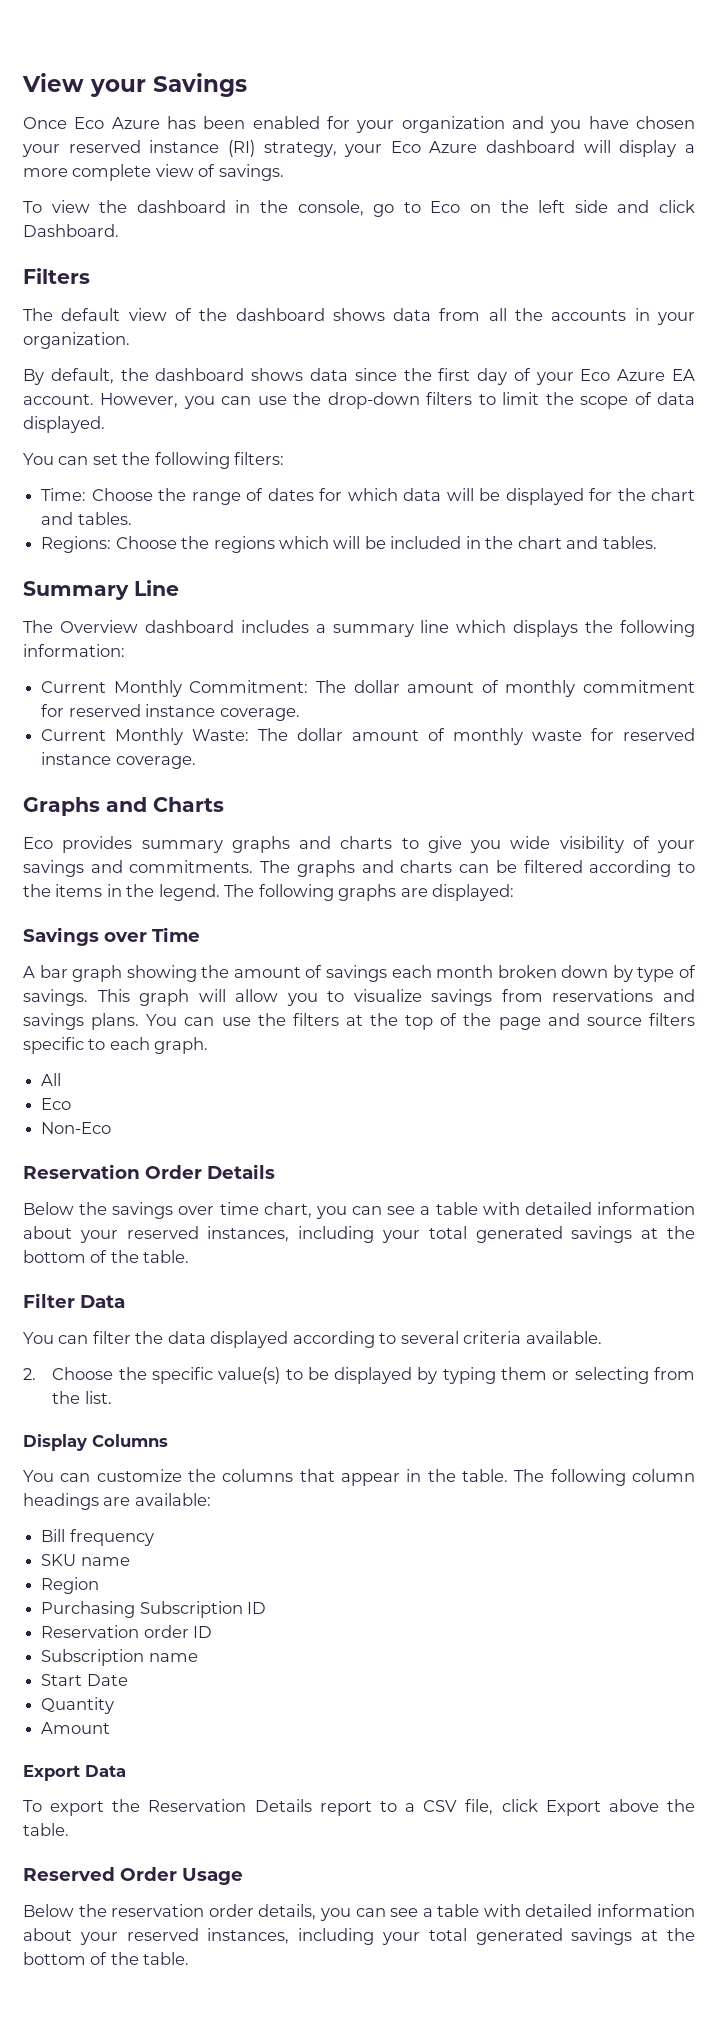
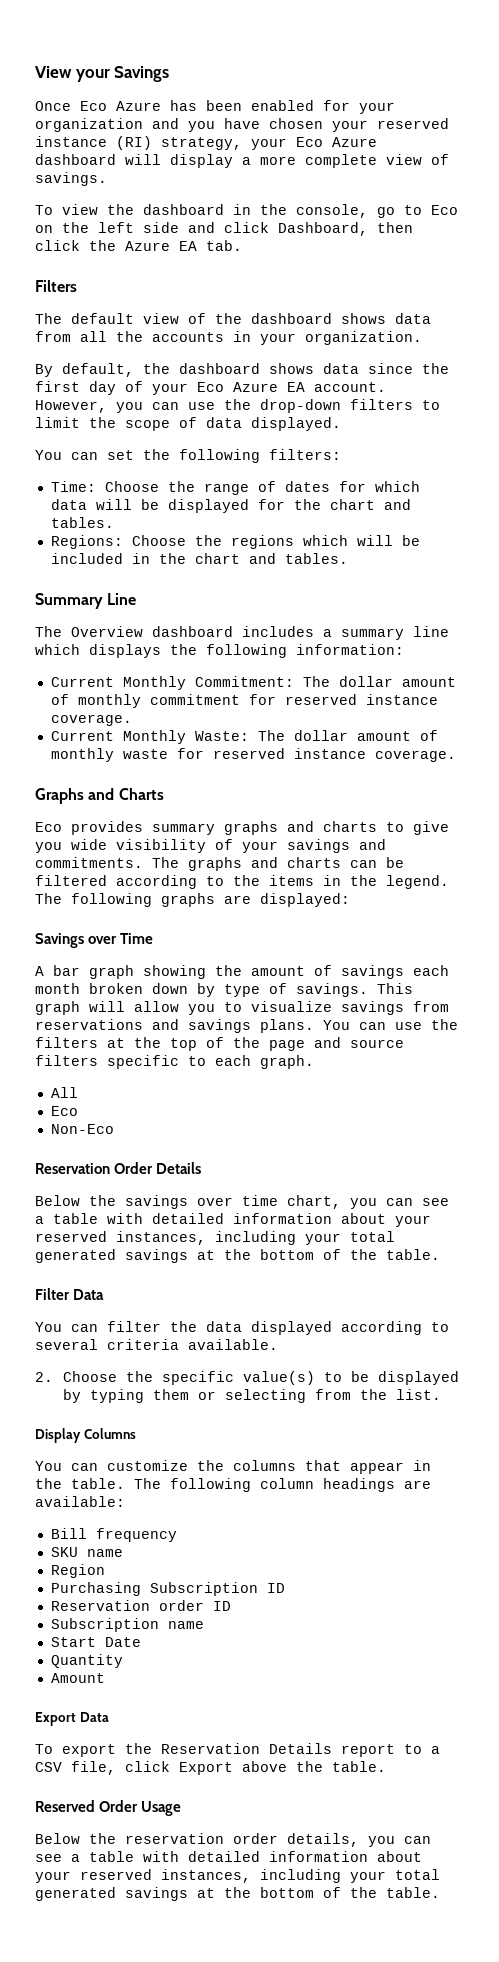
- To view the dashboard in the console, go to Eco on the left side and click Dashboard.
+ To view the dashboard in the console, go to Eco on the left side and click Dashboard, then click the Azure EA tab.

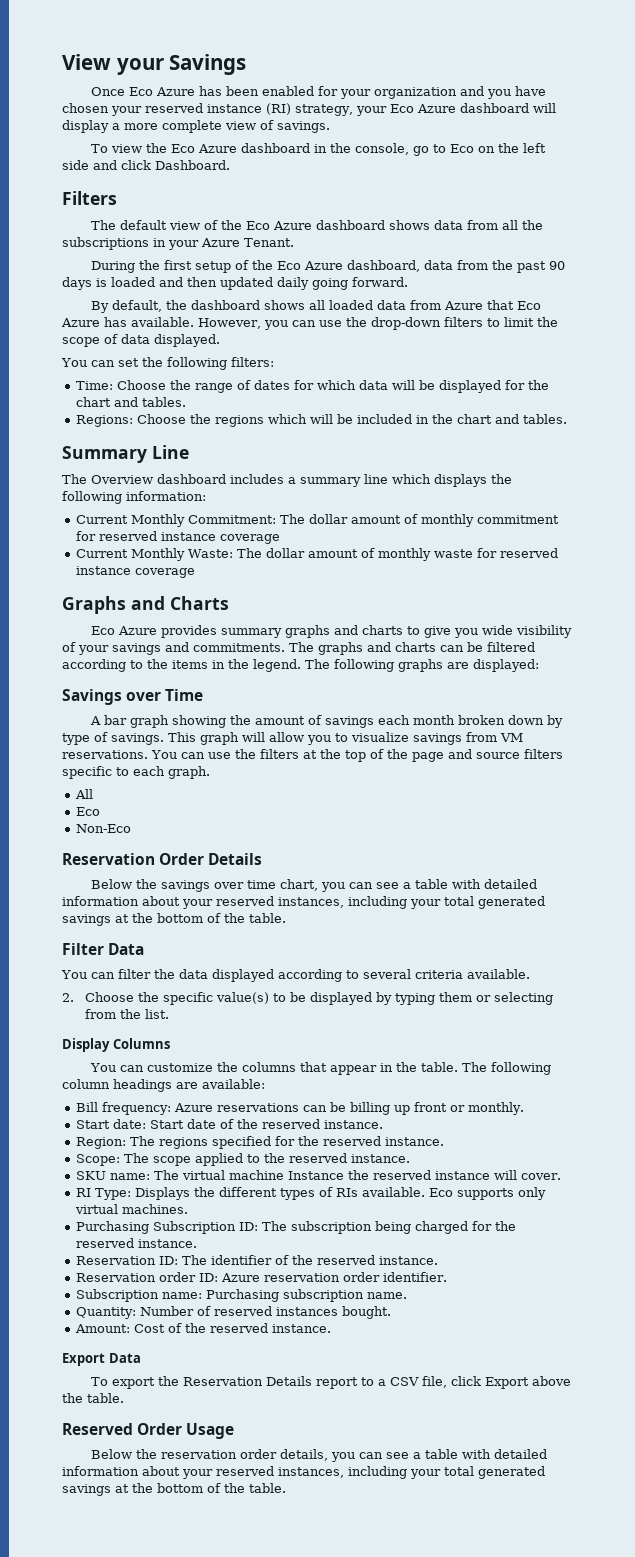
- To view the dashboard in the console, go to Eco on the left side and click Dashboard, then click the Azure EA tab.
+ To view the Eco Azure dashboard in the console, go to Eco on the left side and click Dashboard.
- The default view of the dashboard shows data from all the accounts in your organization.
+ The default view of the Eco Azure dashboard shows data from all the subscriptions in your Azure Tenant.
+ During the first setup of the Eco Azure dashboard, data from the past 90 days is loaded and then updated daily going forward.
- By default, the dashboard shows data since the first day of your Eco Azure EA account.
+ By default, the dashboard shows all loaded data from Azure that Eco Azure has available.
- Current Monthly Commitment: The dollar amount of monthly commitment for reserved instance coverage.
+ Current Monthly Commitment: The dollar amount of monthly commitment for reserved instance coverage
- Current Monthly Waste: The dollar amount of monthly waste for reserved instance coverage.
+ Current Monthly Waste: The dollar amount of monthly waste for reserved instance coverage
- Eco provides summary graphs and charts to give you wide visibility of your savings and commitments.
+ Eco Azure provides summary graphs and charts to give you wide visibility of your savings and commitments.
- This graph will allow you to visualize savings from reservations and savings plans.
+ This graph will allow you to visualize savings from VM reservations.
- Bill frequency
- SKU name
- Region
- Purchasing Subscription ID
- Reservation order ID
- Subscription name
- Start Date
- Quantity
- Amount
+ Bill frequency: Azure reservations can be billing up front or monthly.
+ Start date: Start date of the reserved instance.
+ Region: The regions specified for the reserved instance.
+ Scope: The scope applied to the reserved instance.
+ SKU name: The virtual machine Instance the reserved instance will cover.
+ RI Type: Displays the different types of RIs available. Eco supports only virtual machines.
+ Purchasing Subscription ID: The subscription being charged for the reserved instance.
+ Reservation ID: The identifier of the reserved instance.
+ Reservation order ID: Azure reservation order identifier.
+ Subscription name: Purchasing subscription name.
+ Quantity: Number of reserved instances bought.
+ Amount: Cost of the reserved instance.

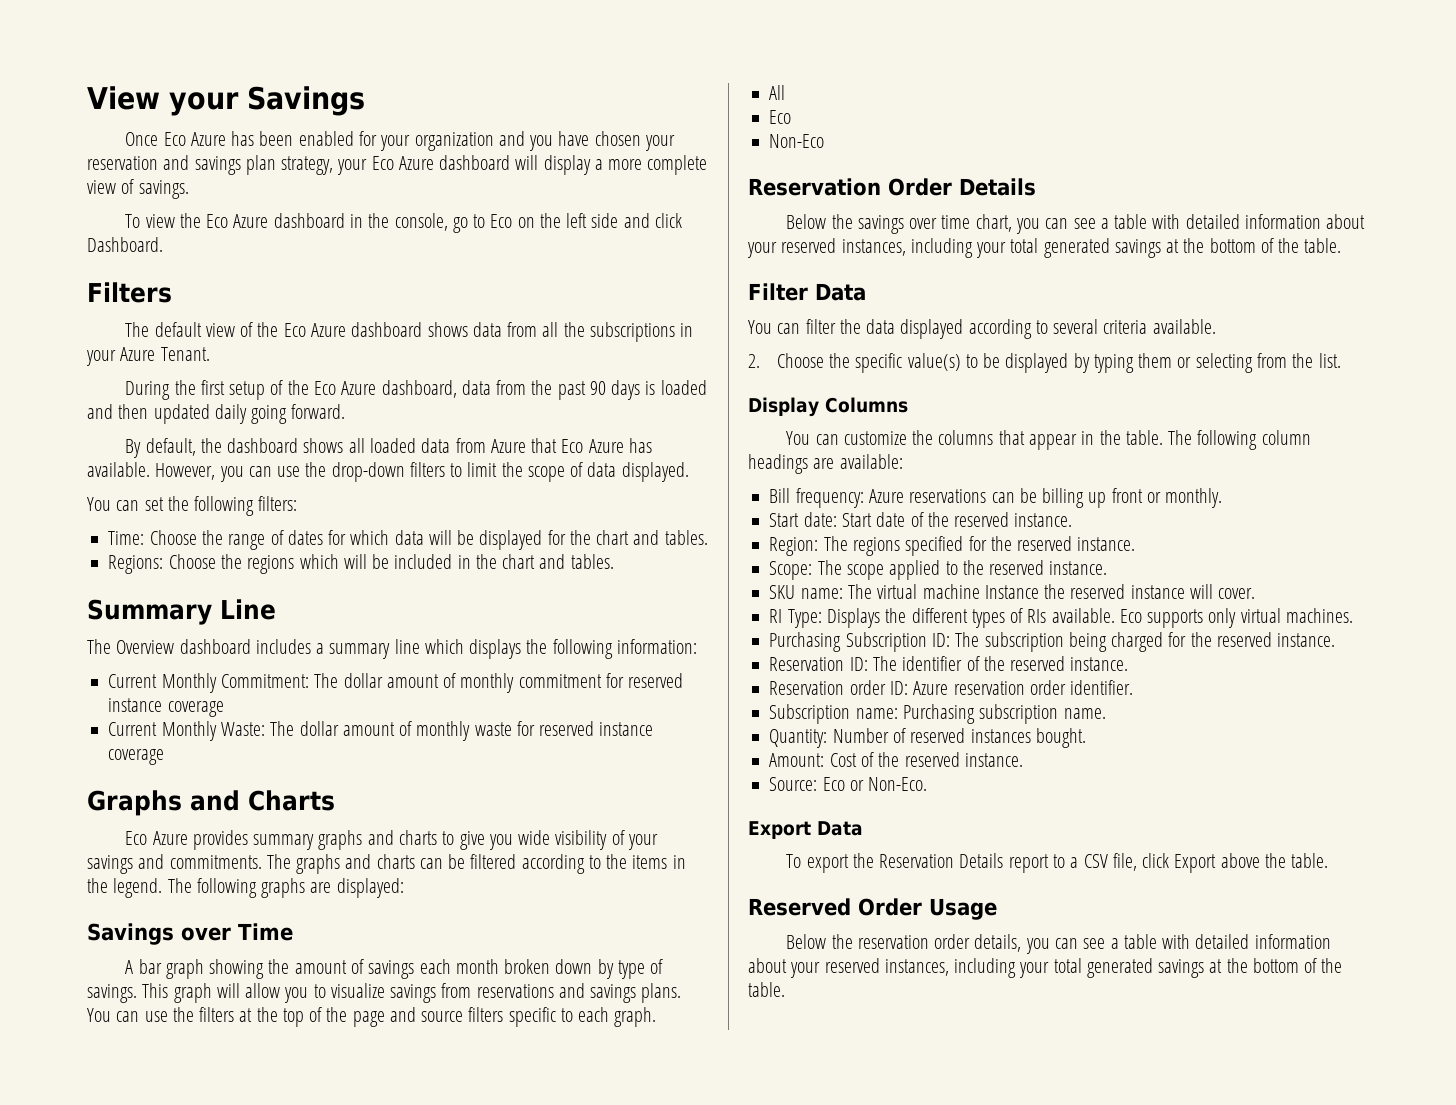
- Once Eco Azure has been enabled for your organization and you have chosen your reserved instance (RI) strategy, your Eco Azure dashboard will display a more complete view of savings.
+ Once Eco Azure has been enabled for your organization and you have chosen your reservation and savings plan strategy, your Eco Azure dashboard will display a more complete view of savings.
- This graph will allow you to visualize savings from VM reservations.
+ This graph will allow you to visualize savings from reservations and savings plans.
+ Source: Eco or Non-Eco.

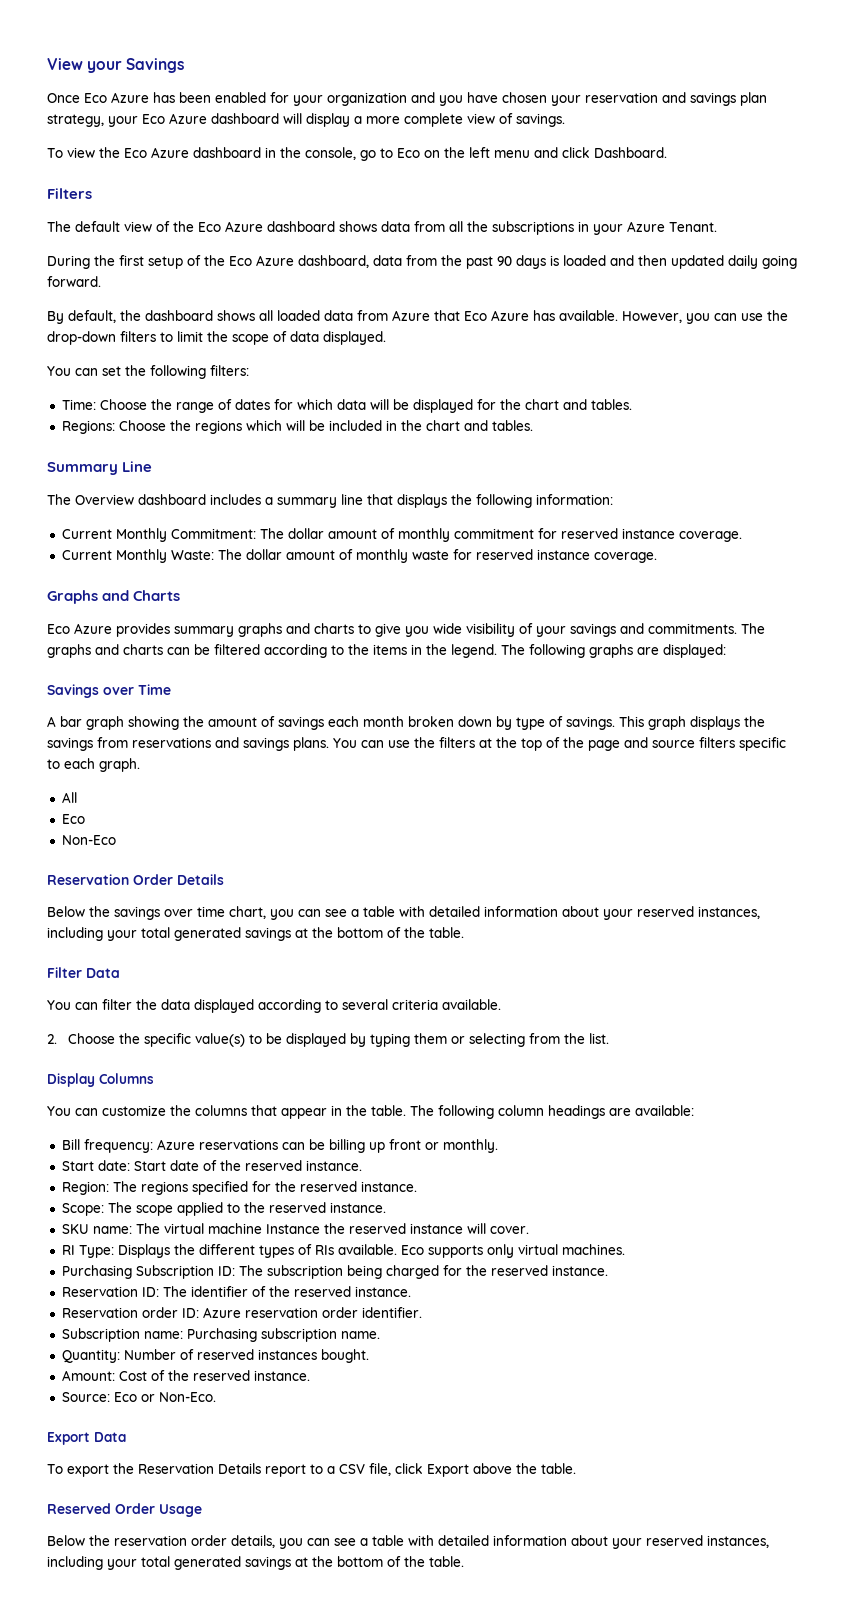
- To view the Eco Azure dashboard in the console, go to Eco on the left side and click Dashboard.
+ To view the Eco Azure dashboard in the console, go to Eco on the left menu and click Dashboard.
- The Overview dashboard includes a summary line which displays the following information:
+ The Overview dashboard includes a summary line that displays the following information:
- Current Monthly Commitment: The dollar amount of monthly commitment for reserved instance coverage
+ Current Monthly Commitment: The dollar amount of monthly commitment for reserved instance coverage.
- Current Monthly Waste: The dollar amount of monthly waste for reserved instance coverage
+ Current Monthly Waste: The dollar amount of monthly waste for reserved instance coverage.
- This graph will allow you to visualize savings from reservations and savings plans.
+ This graph displays the savings from reservations and savings plans.

